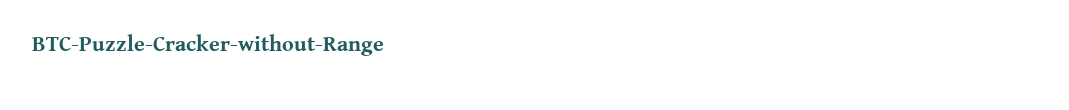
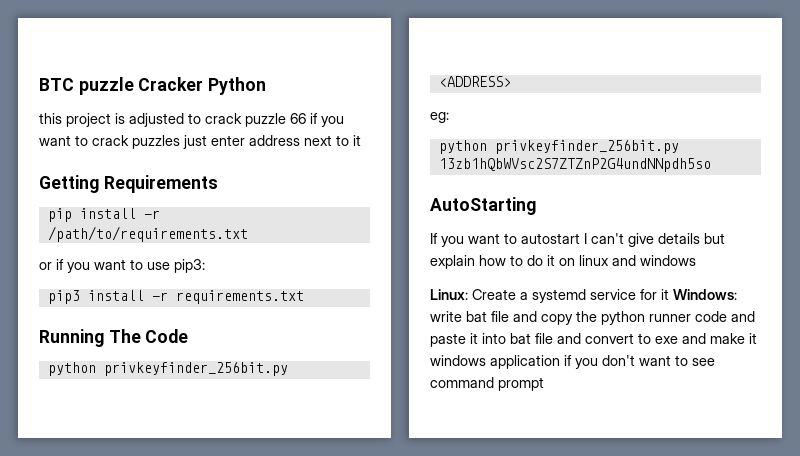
- BTC-Puzzle-Cracker-without-Range
+ BTC puzzle Cracker Python
+ this project is adjusted to crack puzzle 66 if you want to crack puzzles just enter address next to it
+ Getting Requirements
+ pip install -r /path/to/requirements.txt
+ or if you want to use pip3:
+ pip3 install -r requirements.txt
+ Running The Code
+ python privkeyfinder_256bit.py <ADDRESS>
+ eg:
+ python privkeyfinder_256bit.py 13zb1hQbWVsc2S7ZTZnP2G4undNNpdh5so
+ AutoStarting
+ If you want to autostart I can't give details but explain how to do it on linux and windows
+ Linux: Create a systemd service for it Windows: write bat file and copy the python runner code and paste it into bat file and convert to exe and make it windows application if you don't want to see command prompt

